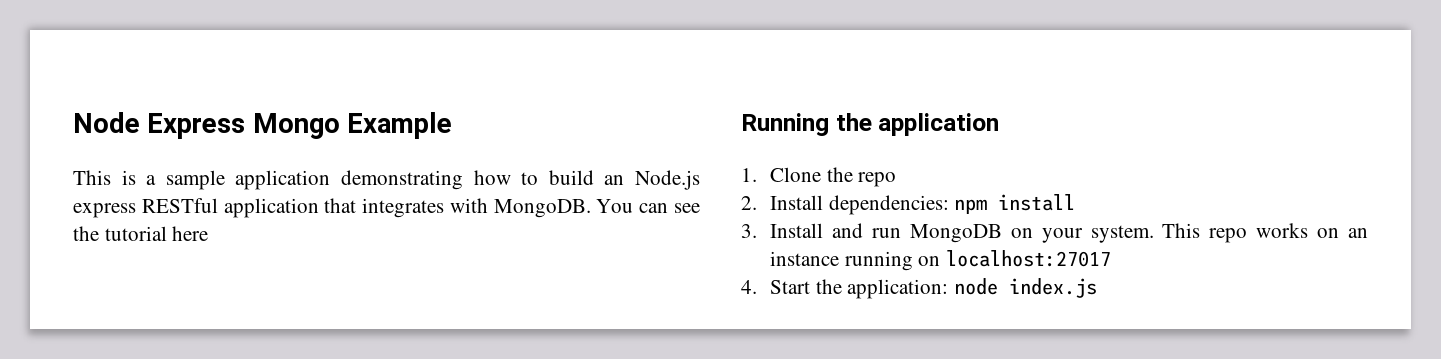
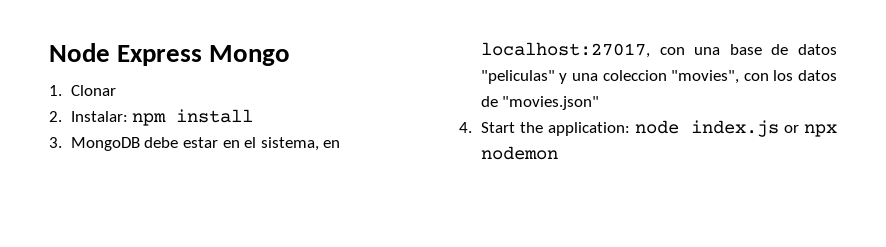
- Node Express Mongo Example
- This is a sample application demonstrating how to build an Node.js express RESTful application that integrates with MongoDB. You can see the tutorial here
- Running the application
- 1. Clone the repo
+ Node Express Mongo
+ 1. Clonar
- 2. Install dependencies: npm install
+ 2. Instalar: npm install
- 3. Install and run MongoDB on your system. This repo works on an instance running on localhost:27017
+ 3. MongoDB debe estar en el sistema, en localhost:27017, con una base de datos "peliculas" y una coleccion "movies", con los datos de "movies.json"
- 4. Start the application: node index.js
+ 4. Start the application: node index.js or npx nodemon

